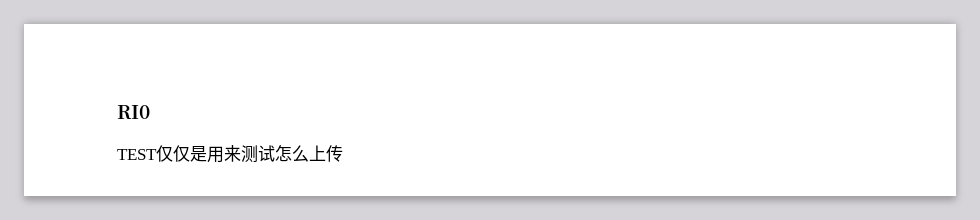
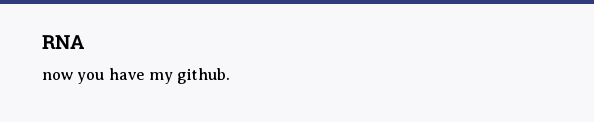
- RI0
- TEST仅仅是用来测试怎么上传
+ RNA
+ now you have my github.

